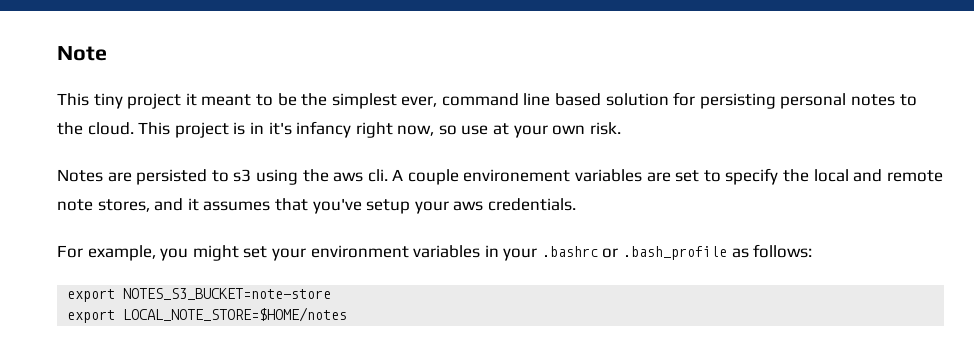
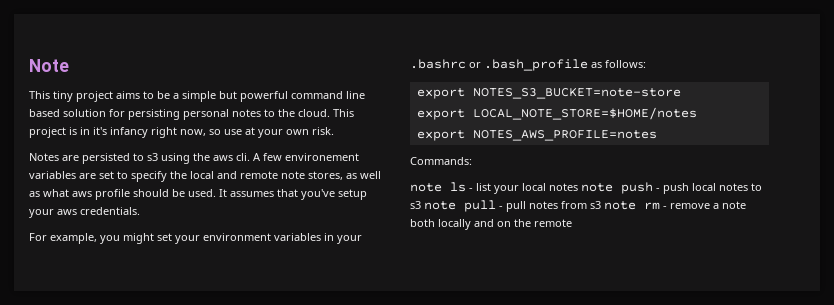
- This tiny project it meant to be the simplest ever, command line based solution for persisting personal notes to the cloud.
+ This tiny project aims to be a simple but powerful command line based solution for persisting personal notes to the cloud.
- A couple environement variables are set to specify the local and remote note stores, and it assumes that you've setup your aws credentials.
+ A few environement variables are set to specify the local and remote note stores, as well as what aws profile should be used. It assumes that you've setup your aws credentials.
+ export NOTES_AWS_PROFILE=notes
+ Commands:
+ note ls - list your local notes note push - push local notes to s3 note pull - pull notes from s3 note rm - remove a note both locally and on the remote

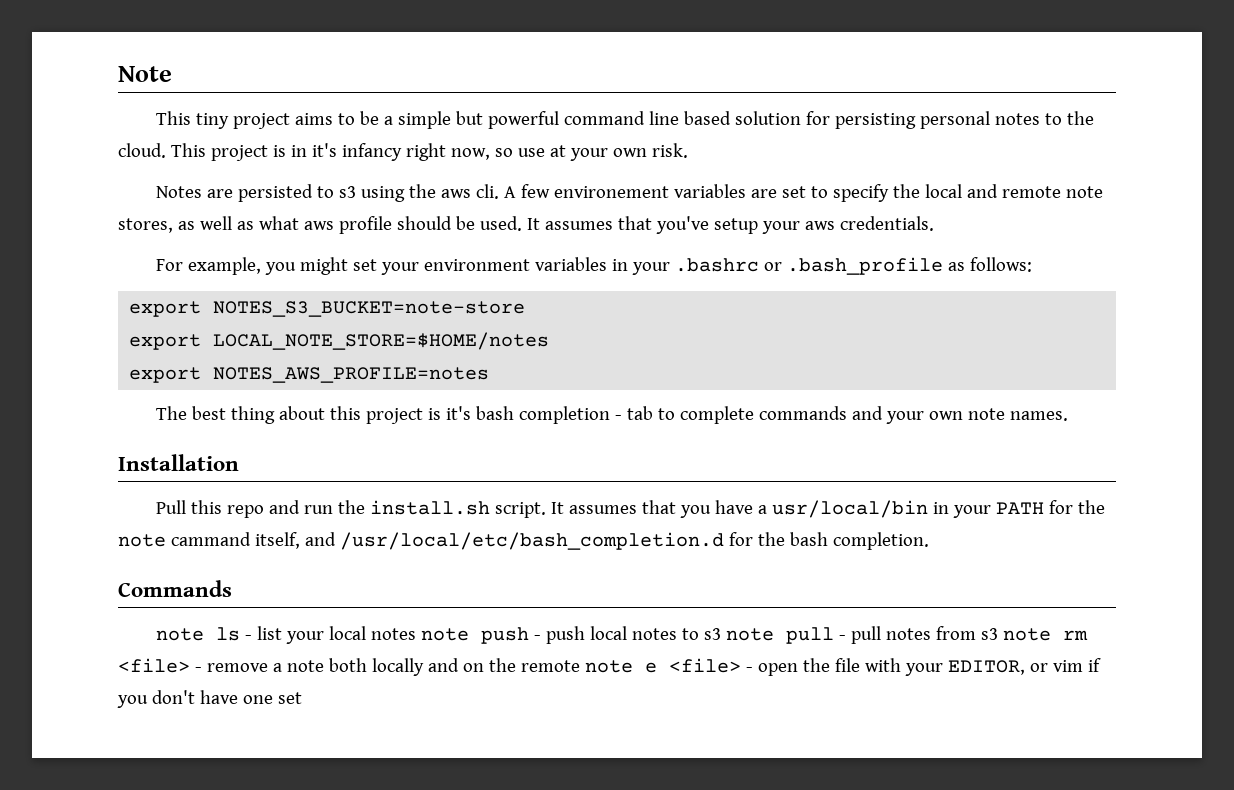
- Commands:
+ The best thing about this project is it's bash completion - tab to complete commands and your own note names.
+ Installation
+ Pull this repo and run the install.sh script. It assumes that you have a usr/local/bin in your PATH for the note cammand itself, and /usr/local/etc/bash_completion.d for the bash completion.
+ Commands
- note ls - list your local notes note push - push local notes to s3 note pull - pull notes from s3 note rm - remove a note both locally and on the remote
+ note ls - list your local notes note push - push local notes to s3 note pull - pull notes from s3 note rm <file> - remove a note both locally and on the remote note e <file> - open the file with your EDITOR, or vim if you don't have one set

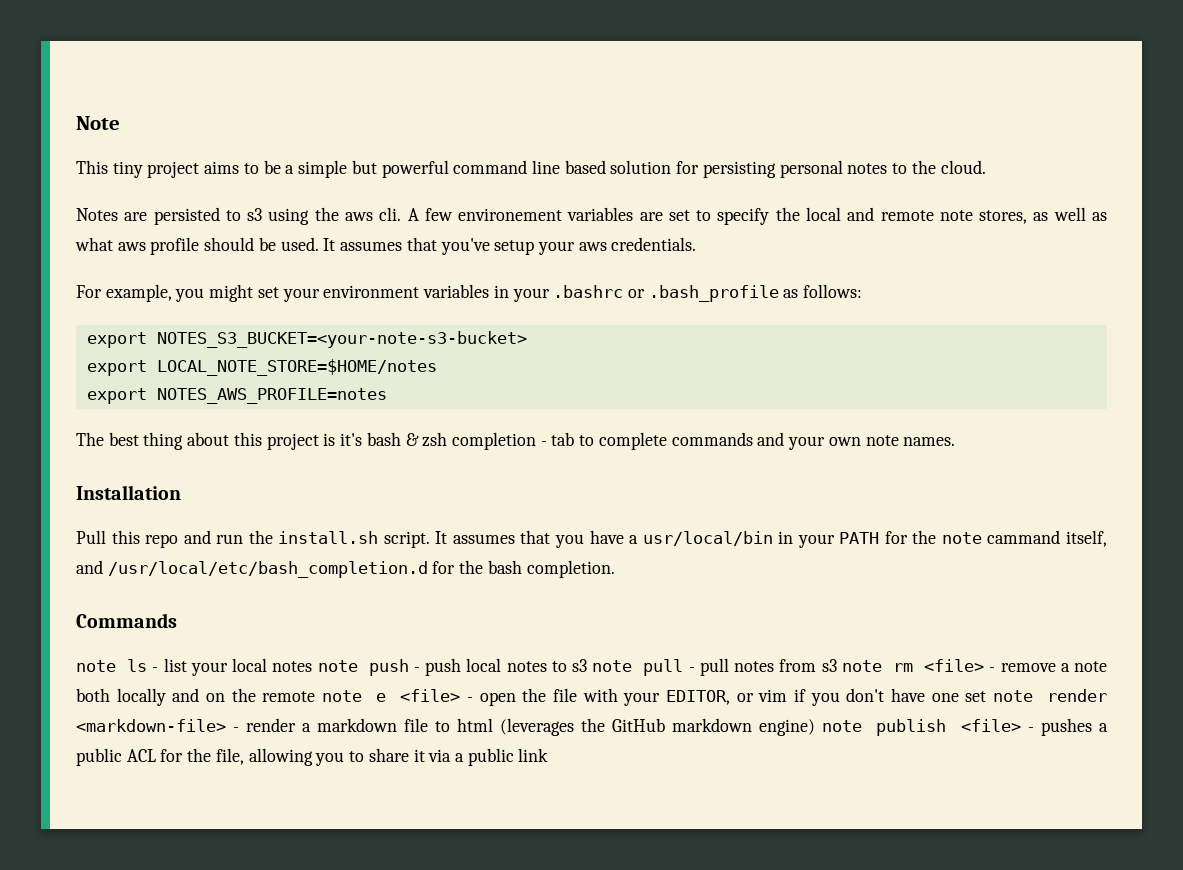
- This project is in it's infancy right now, so use at your own risk.
- export NOTES_S3_BUCKET=note-store
+ export NOTES_S3_BUCKET=<your-note-s3-bucket>
- The best thing about this project is it's bash completion - tab to complete commands and your own note names.
+ The best thing about this project is it's bash & zsh completion - tab to complete commands and your own note names.
- note ls - list your local notes note push - push local notes to s3 note pull - pull notes from s3 note rm <file> - remove a note both locally and on the remote note e <file> - open the file with your EDITOR, or vim if you don't have one set
+ note ls - list your local notes note push - push local notes to s3 note pull - pull notes from s3 note rm <file> - remove a note both locally and on the remote note e <file> - open the file with your EDITOR, or vim if you don't have one set note render <markdown-file> - render a markdown file to html (leverages the GitHub markdown engine) note publish <file> - pushes a public ACL for the file, allowing you to share it via a public link

